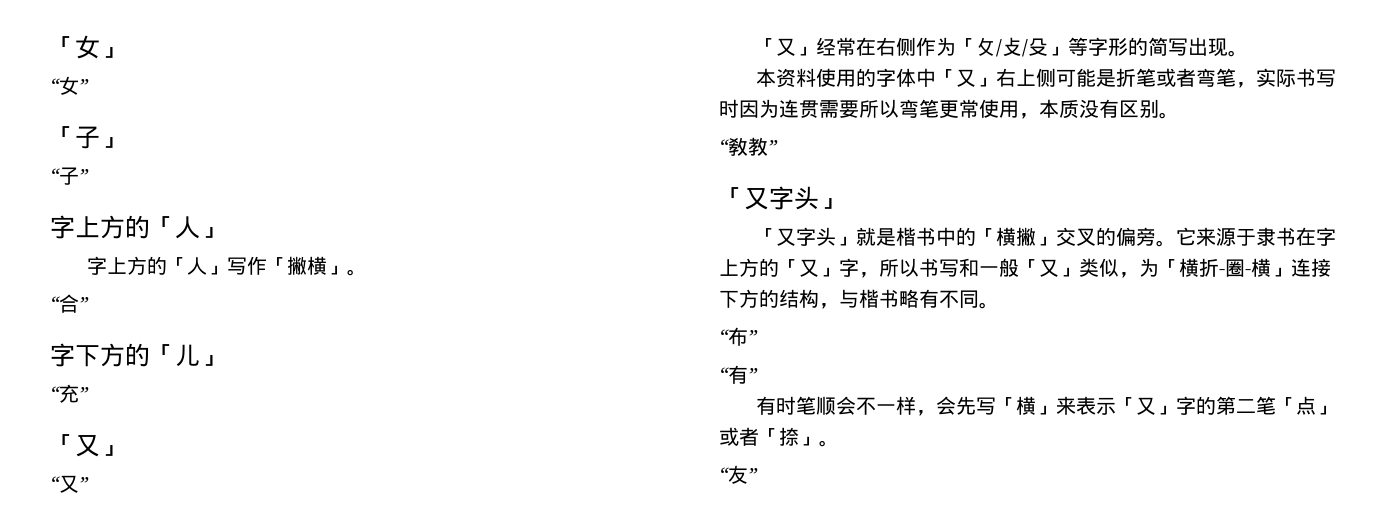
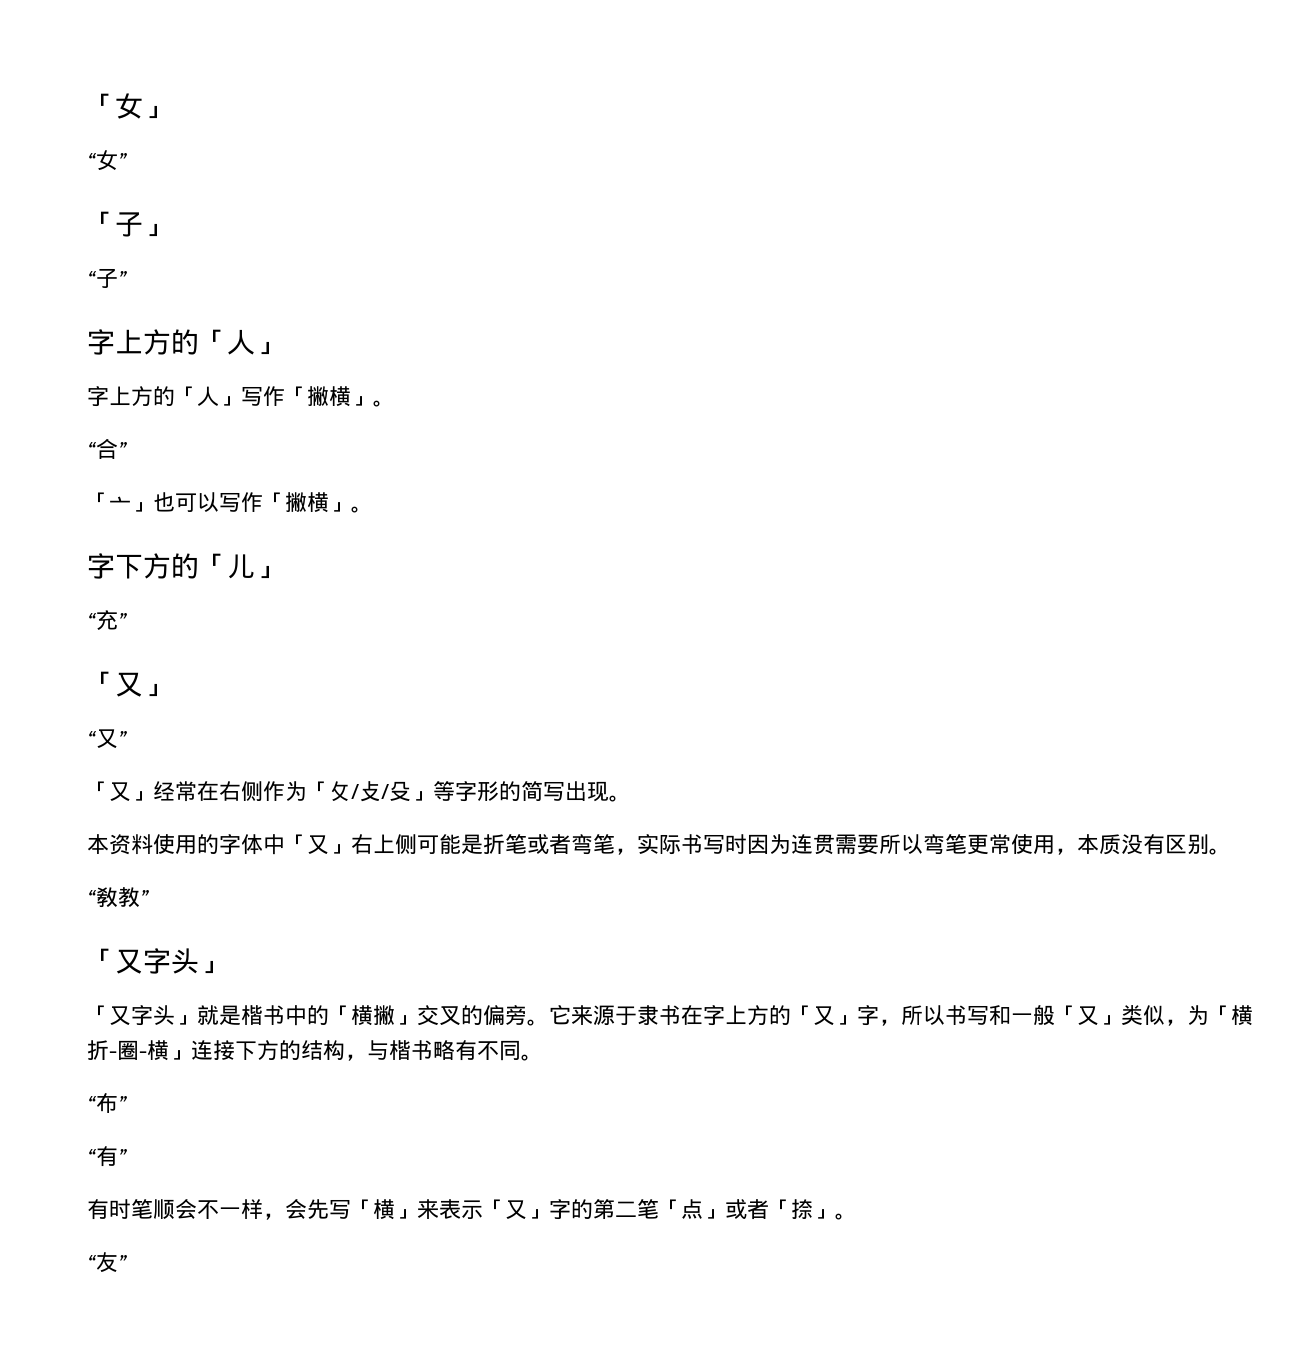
+ 「亠」也可以写作「撇横」。

